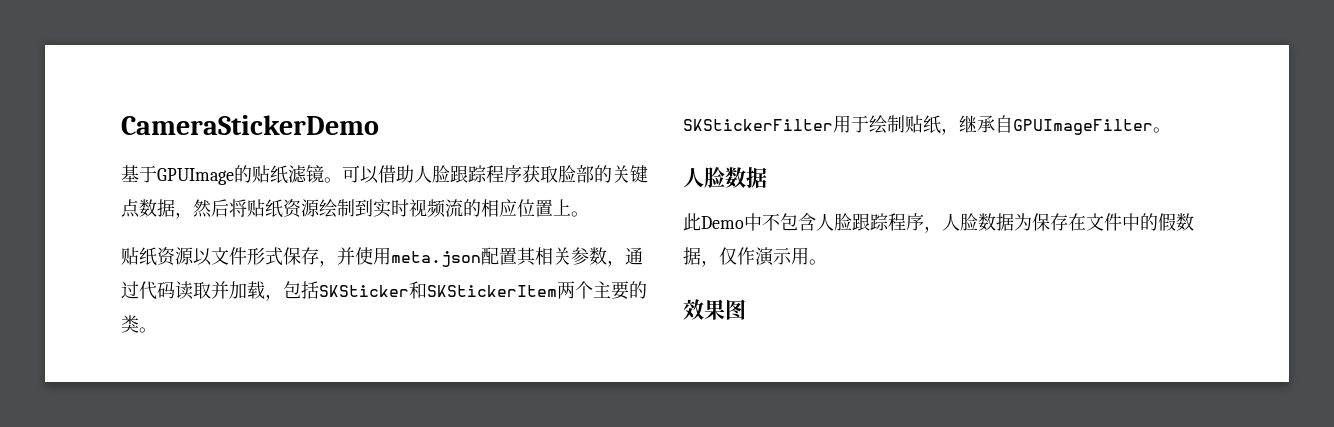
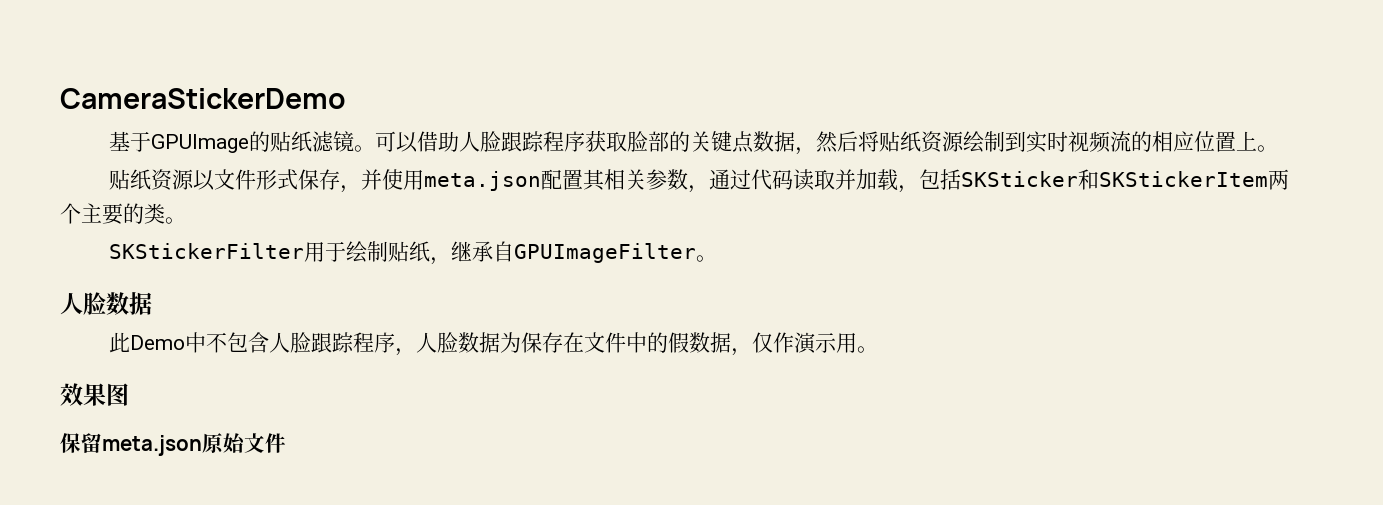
+ 保留meta.json原始文件

